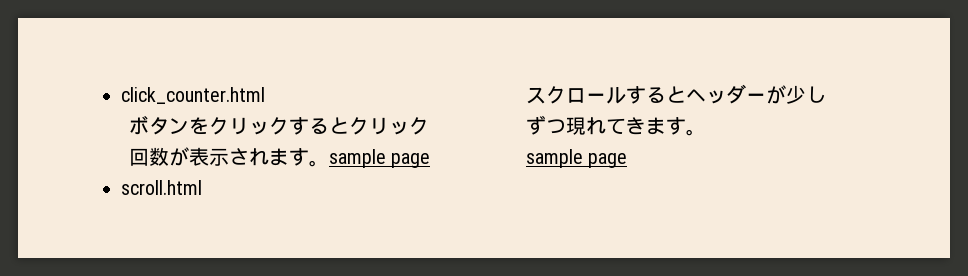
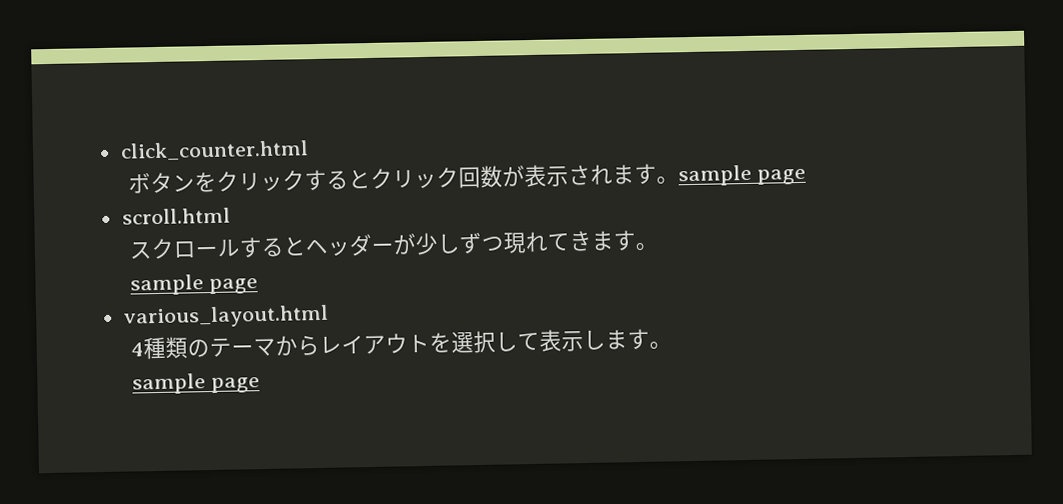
+ various_layout.html
+ 4種類のテーマからレイアウトを選択して表示します。
+ sample page

